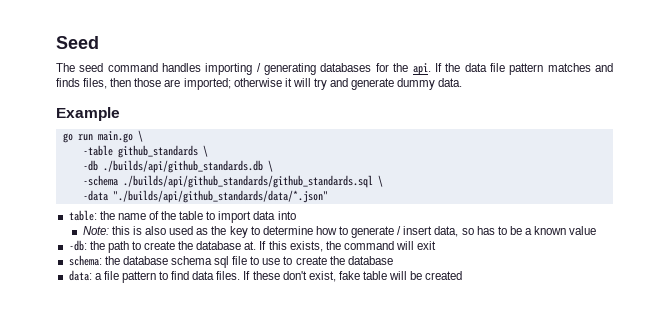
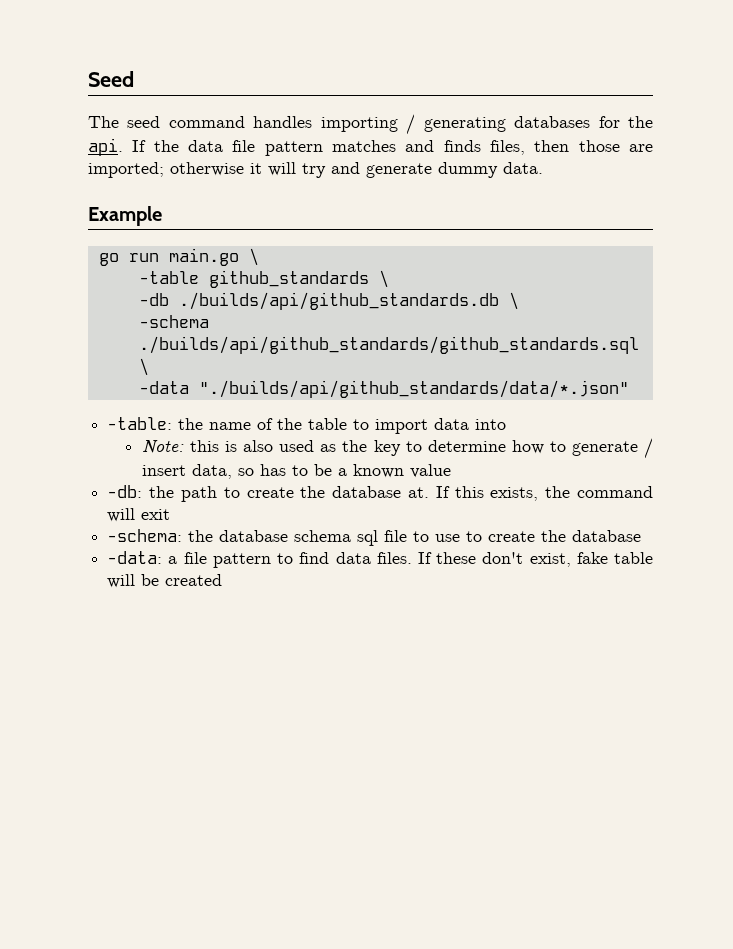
- table: the name of the table to import data into
+ -table: the name of the table to import data into
- schema: the database schema sql file to use to create the database
+ -schema: the database schema sql file to use to create the database
- data: a file pattern to find data files.
+ -data: a file pattern to find data files.

